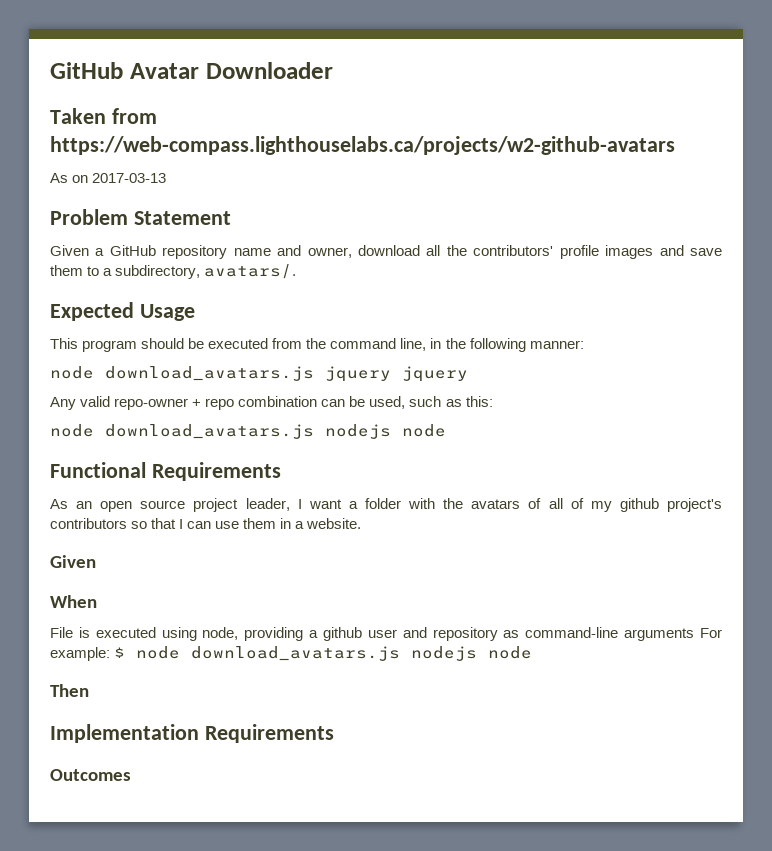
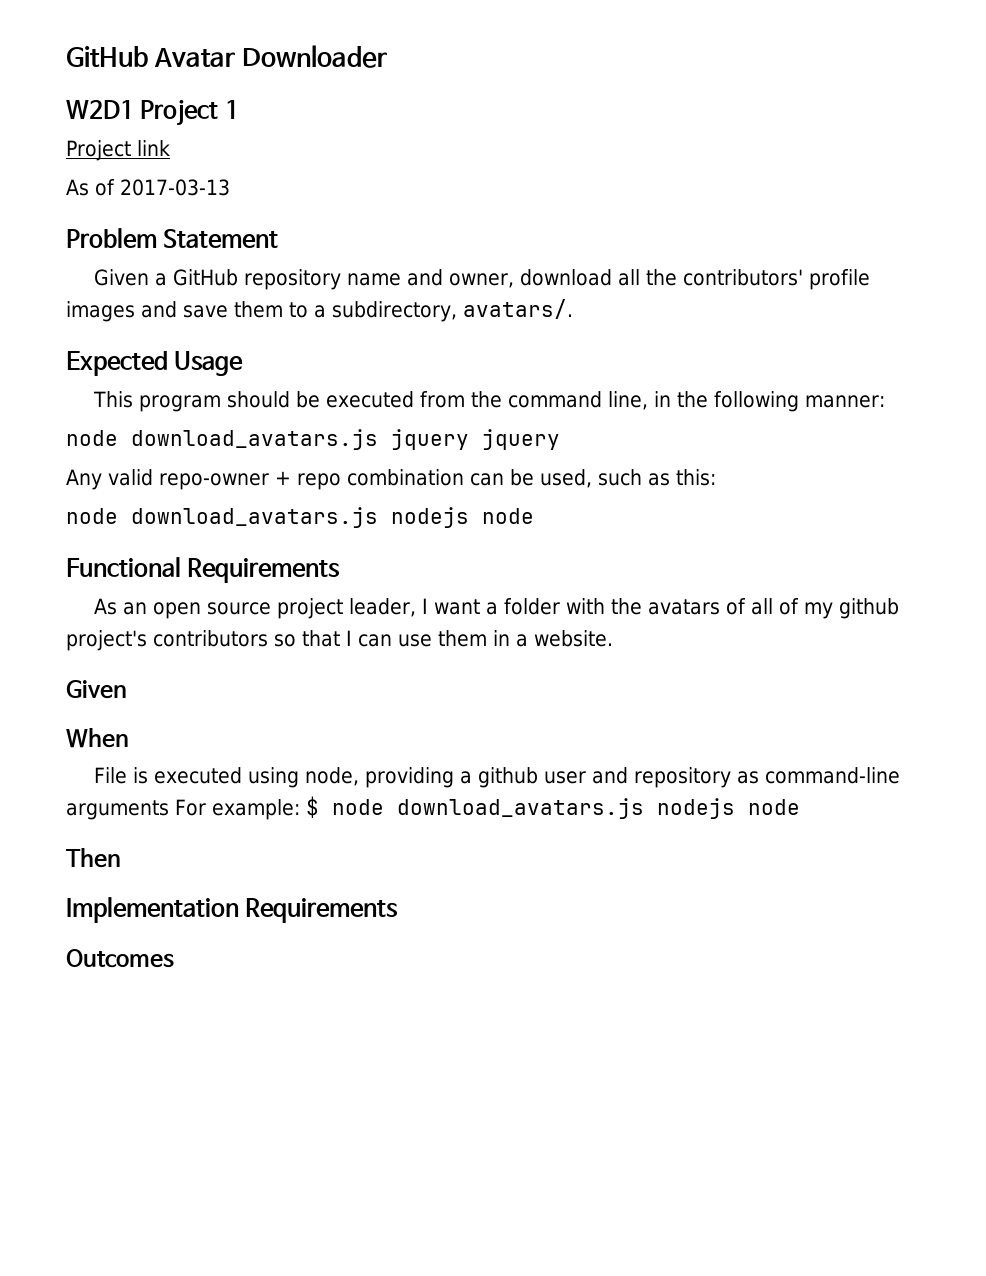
- Taken from https://web-compass.lighthouselabs.ca/projects/w2-github-avatars
- As on 2017-03-13
+ W2D1 Project 1
+ Project link
+ As of 2017-03-13

